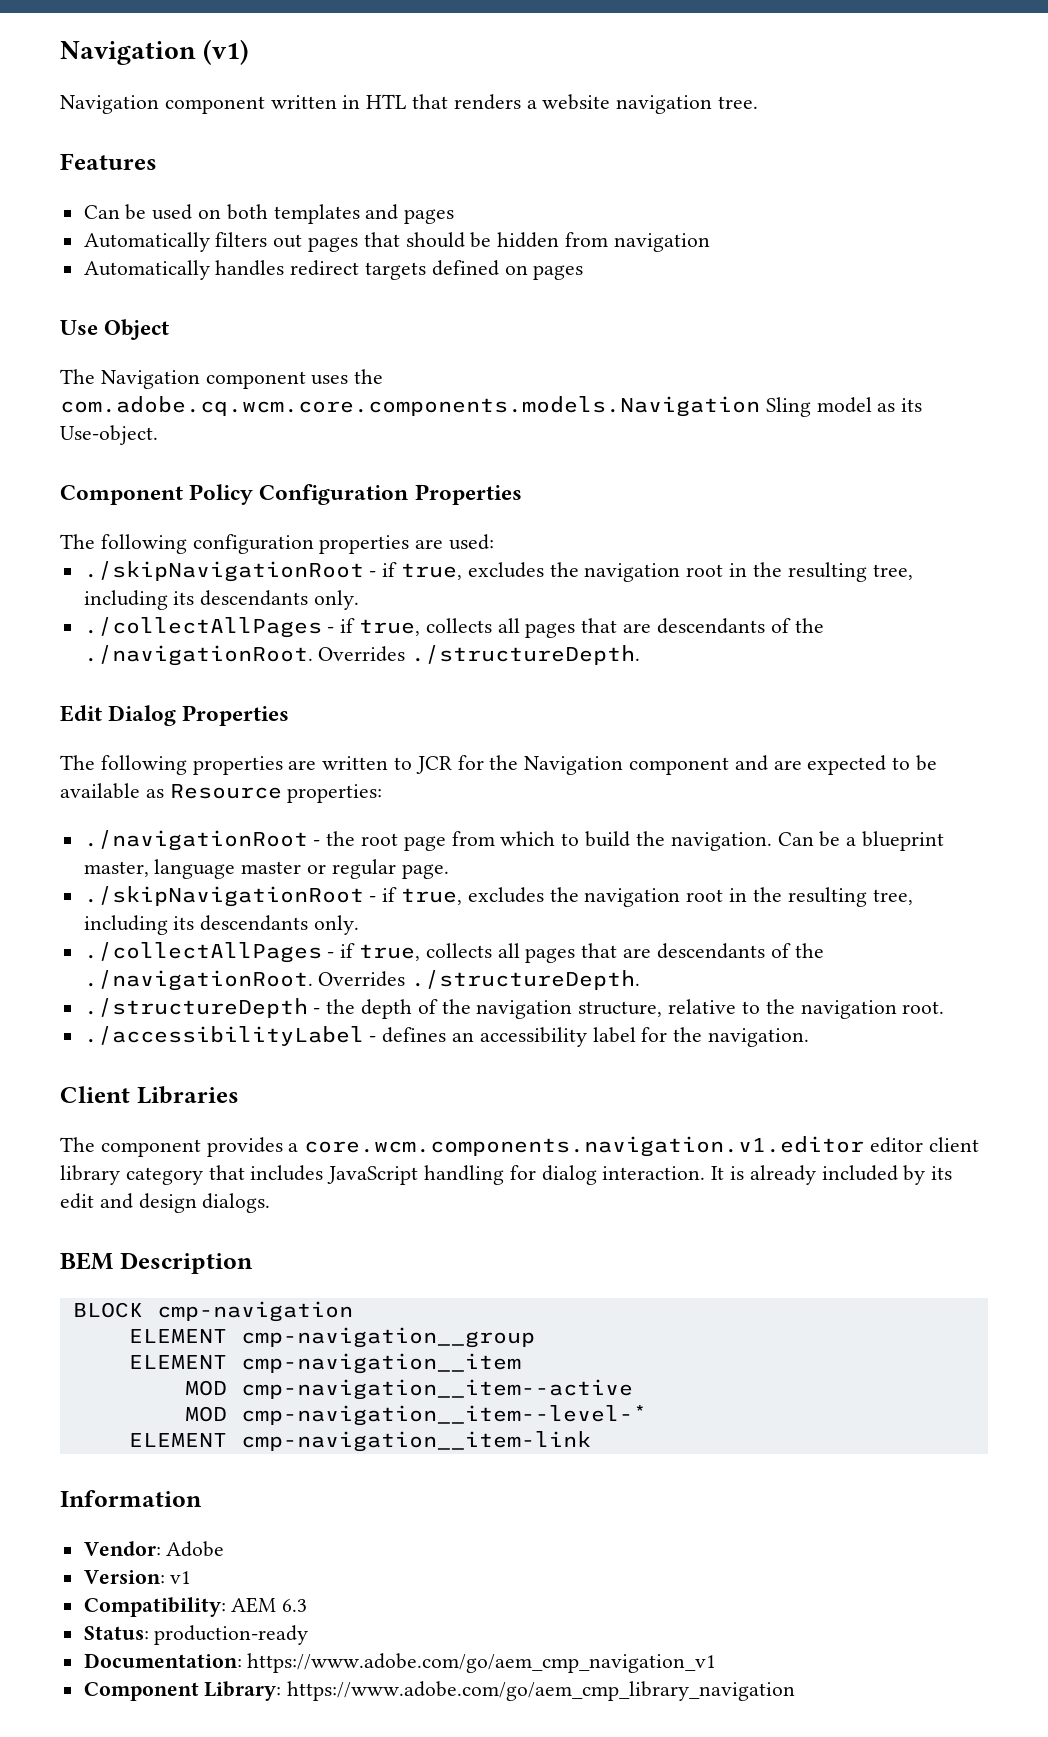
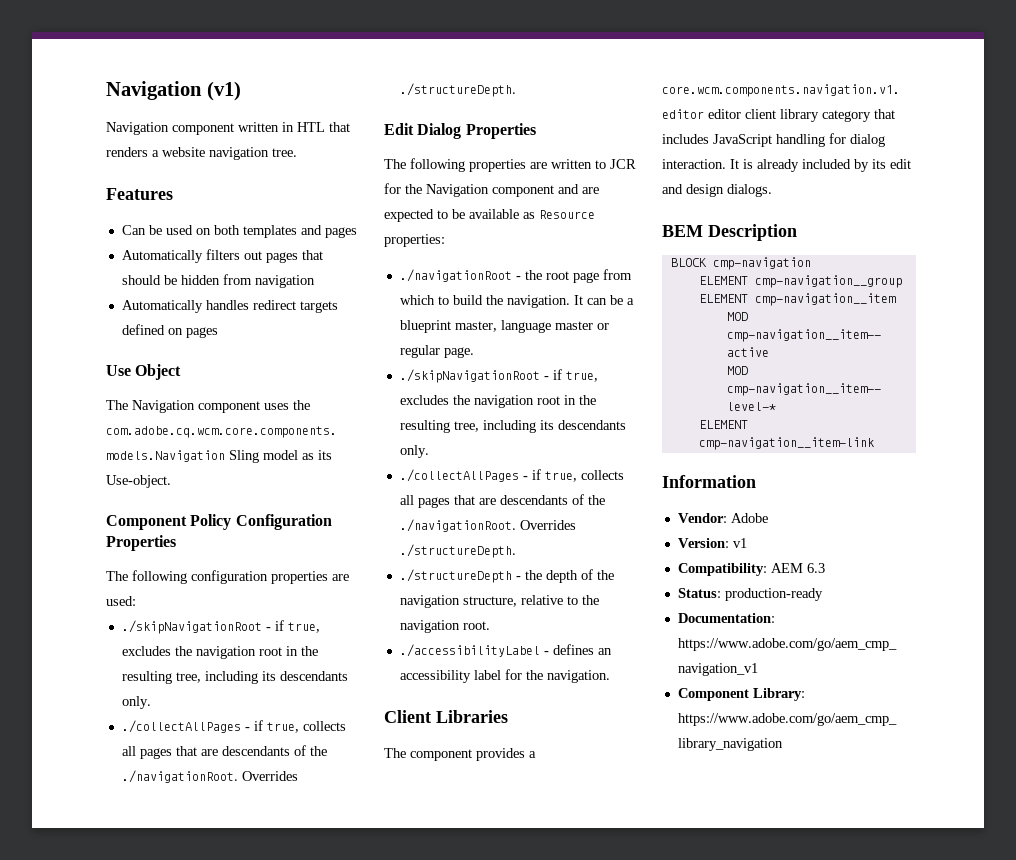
- Can be a blueprint master, language master or regular page.
+ It can be a blueprint master, language master or regular page.

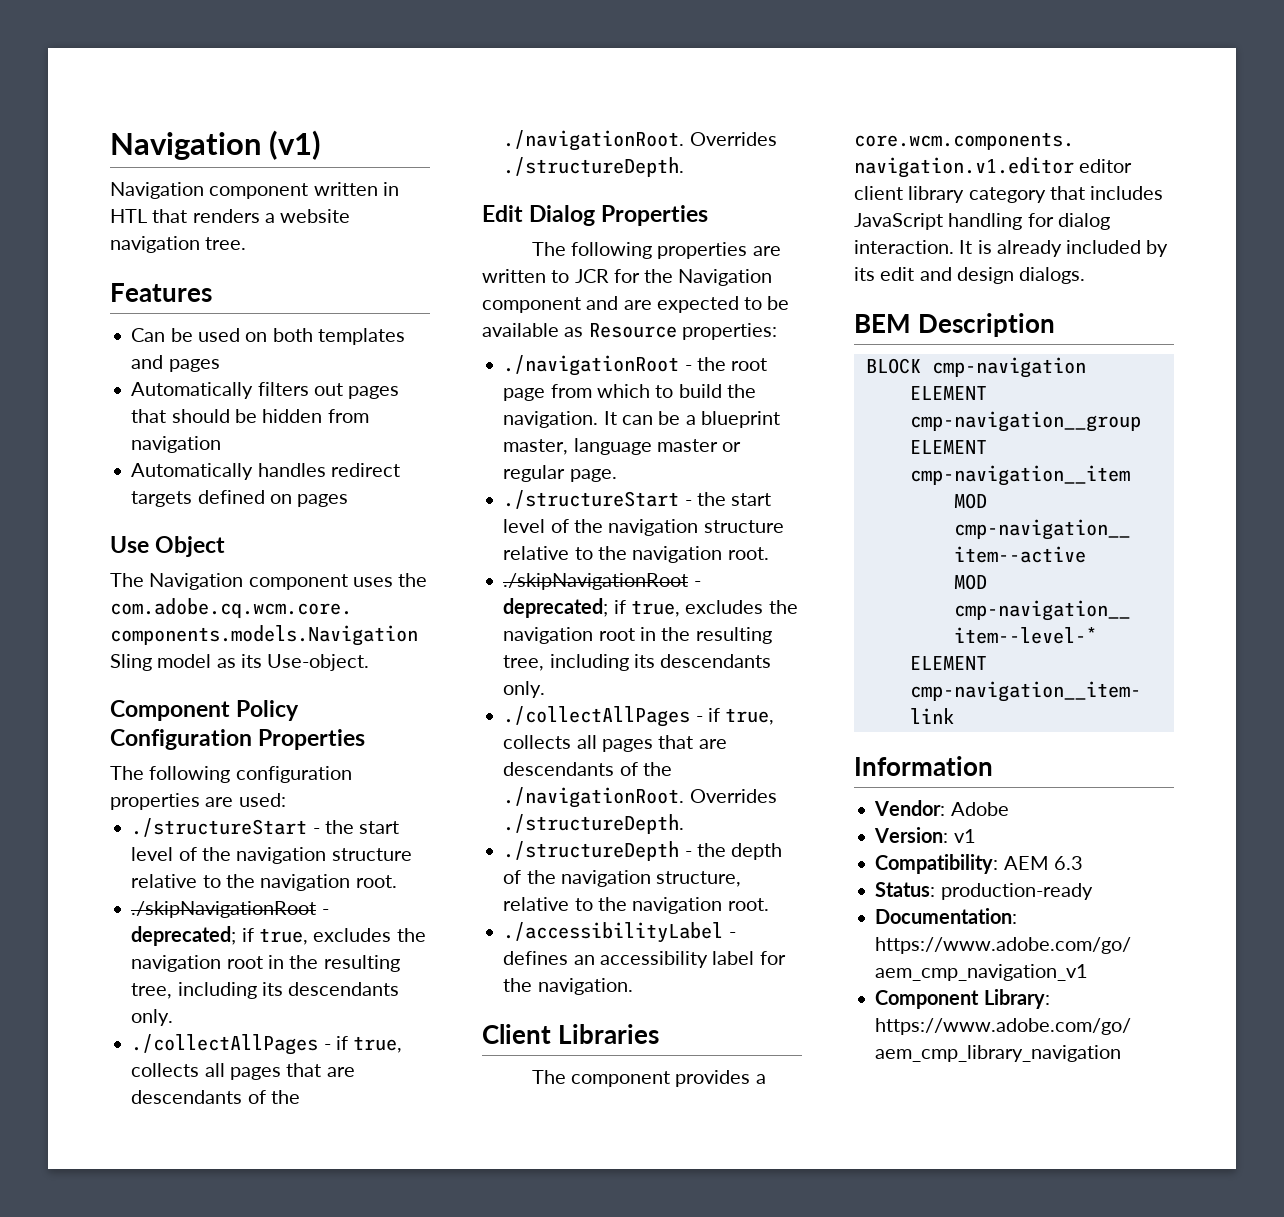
  The following configuration properties are used:
- ./skipNavigationRoot - if true, excludes the navigation root in the resulting tree, including its descendants only.
+ ./structureStart - the start level of the navigation structure relative to the navigation root.
+ ./skipNavigationRoot - deprecated; if true, excludes the navigation root in the resulting tree, including its descendants only.
  It can be a blueprint master, language master or regular page.
- ./skipNavigationRoot - if true, excludes the navigation root in the resulting tree, including its descendants only.
+ ./structureStart - the start level of the navigation structure relative to the navigation root.
+ ./skipNavigationRoot - deprecated; if true, excludes the navigation root in the resulting tree, including its descendants only.

